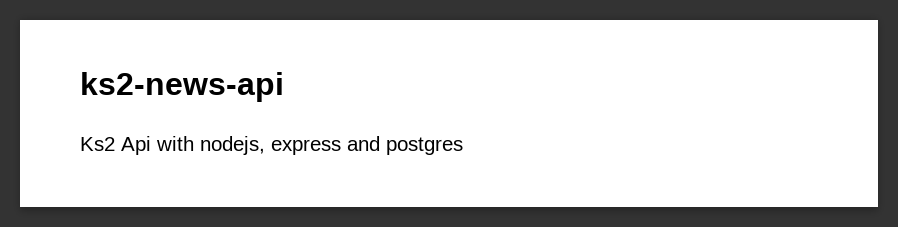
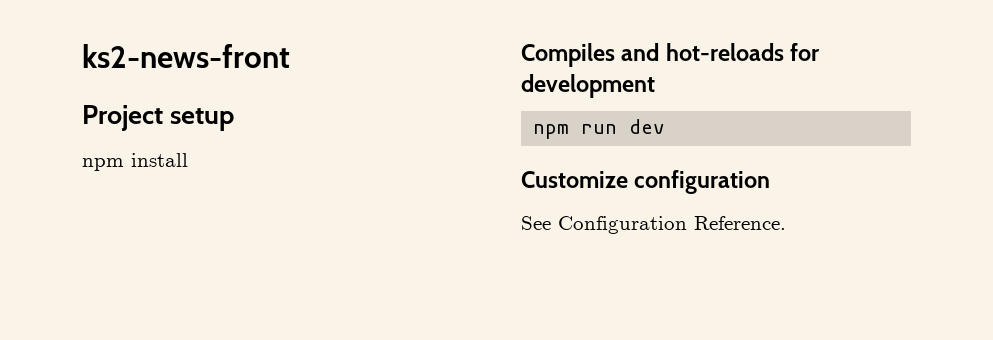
- ks2-news-api
- Ks2 Api with nodejs, express and postgres
+ ks2-news-front
+ Project setup
+ npm install
+ Compiles and hot-reloads for development
+ npm run dev
+ Customize configuration
+ See Configuration Reference.

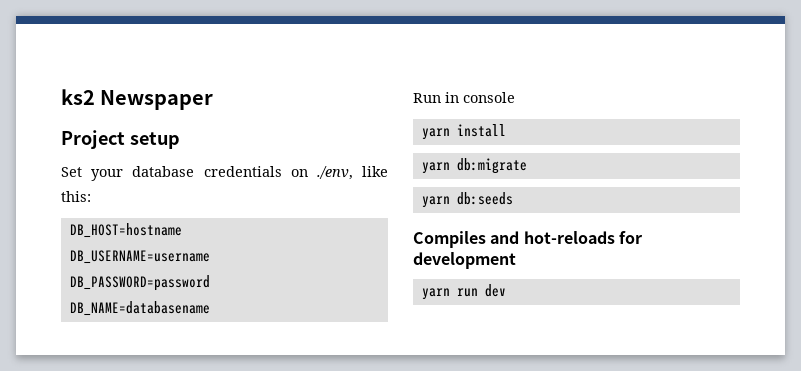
- ks2-news-front
+ ks2 Newspaper
- npm install
+ Set your database credentials on ./env, like this:
+ DB_HOST=hostname
+ DB_USERNAME=username
+ DB_PASSWORD=password
+ DB_NAME=databasename
+ Run in console
+ yarn install
+ yarn db:migrate
+ yarn db:seeds
- npm run dev
+ yarn run dev
- Customize configuration
- See Configuration Reference.

